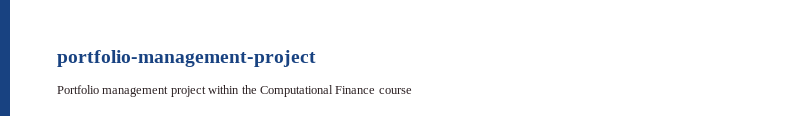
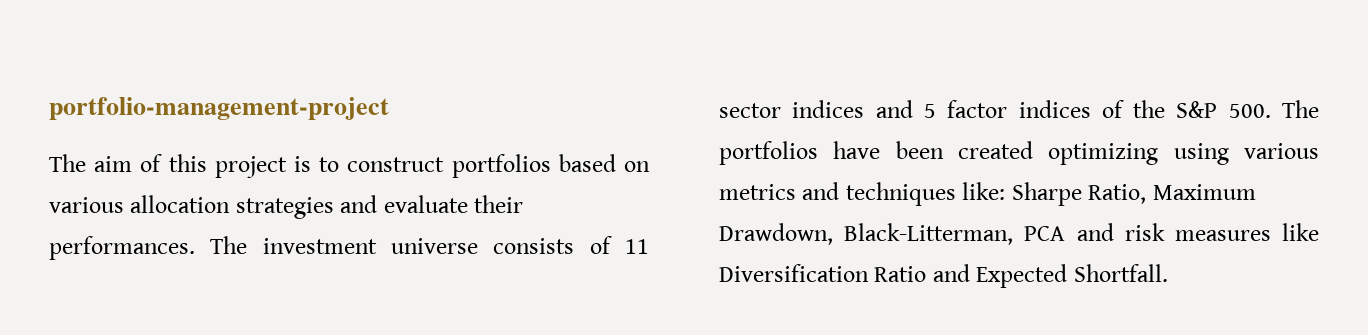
- Portfolio management project within the Computational Finance course
+ The aim of this project is to construct portfolios based on various allocation strategies and evaluate their performances. The investment universe consists of 11 sector indices and 5 factor indices of the S&P 500. The portfolios have been created optimizing using various metrics and techniques like: Sharpe Ratio, Maximum Drawdown, Black-Litterman, PCA and risk measures like Diversification Ratio and Expected Shortfall.

